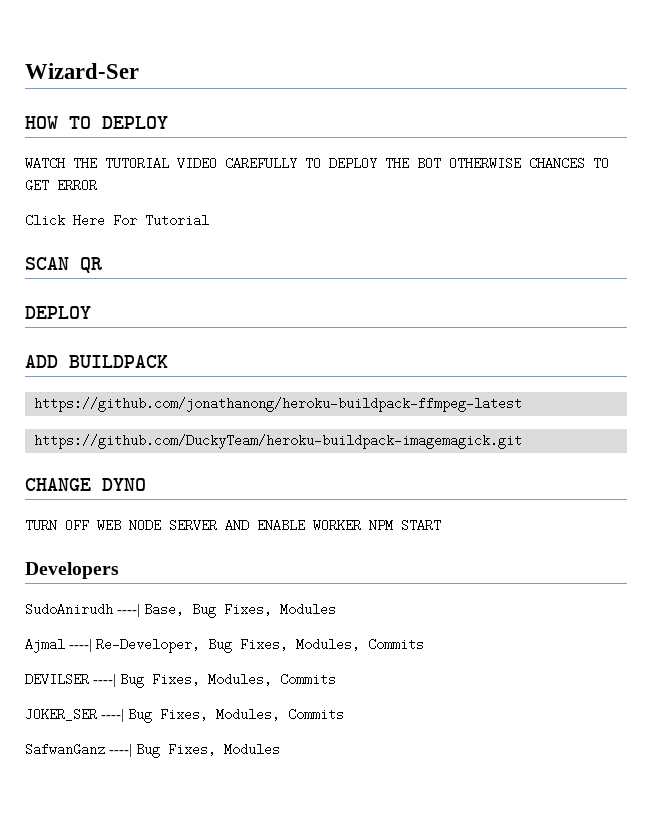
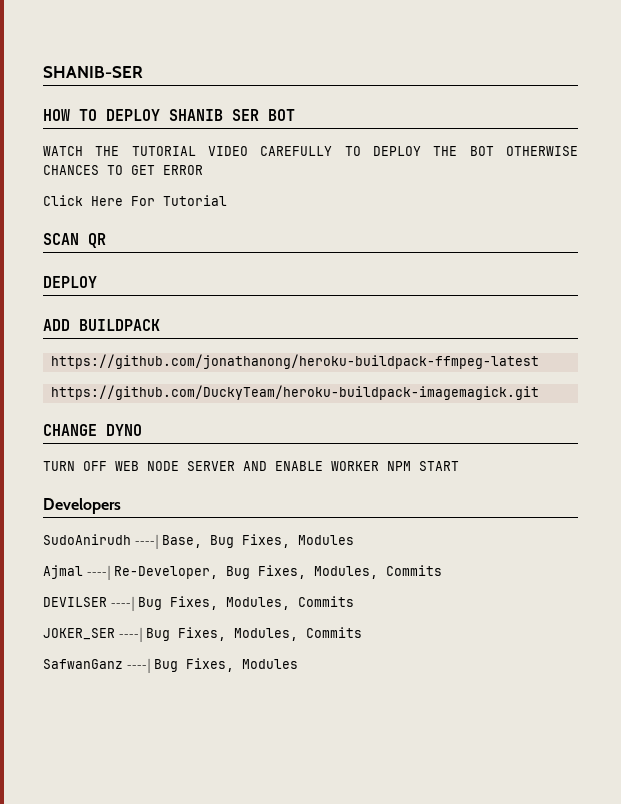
- Wizard-Ser
+ SHANIB-SER
- HOW TO DEPLOY
+ HOW TO DEPLOY SHANIB SER BOT

